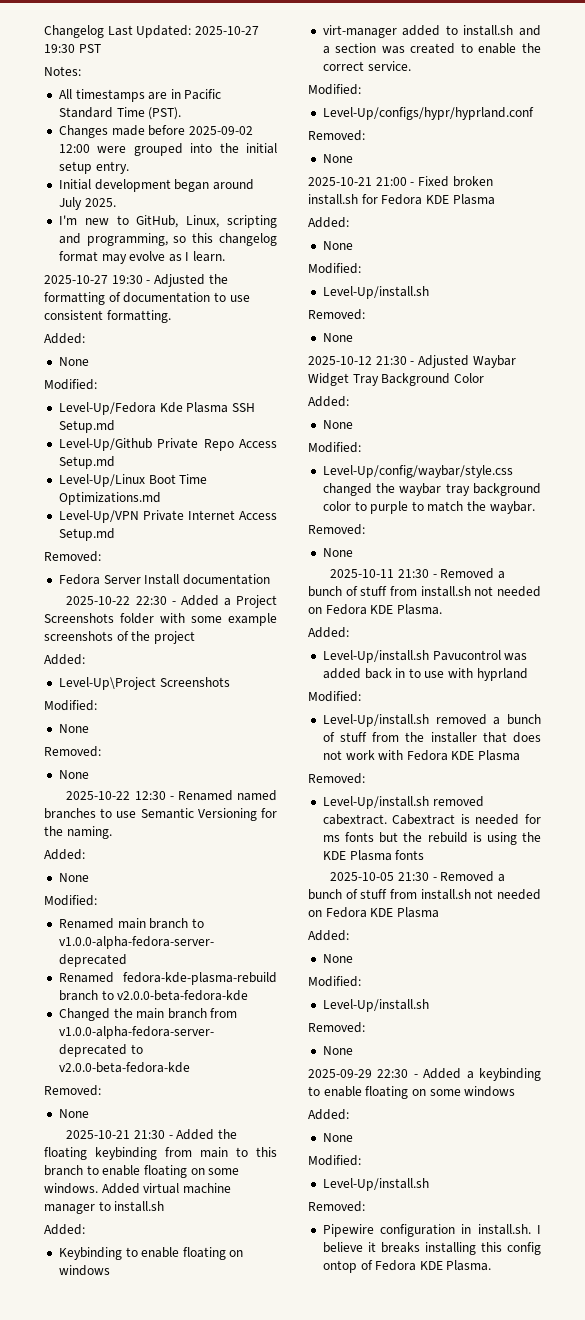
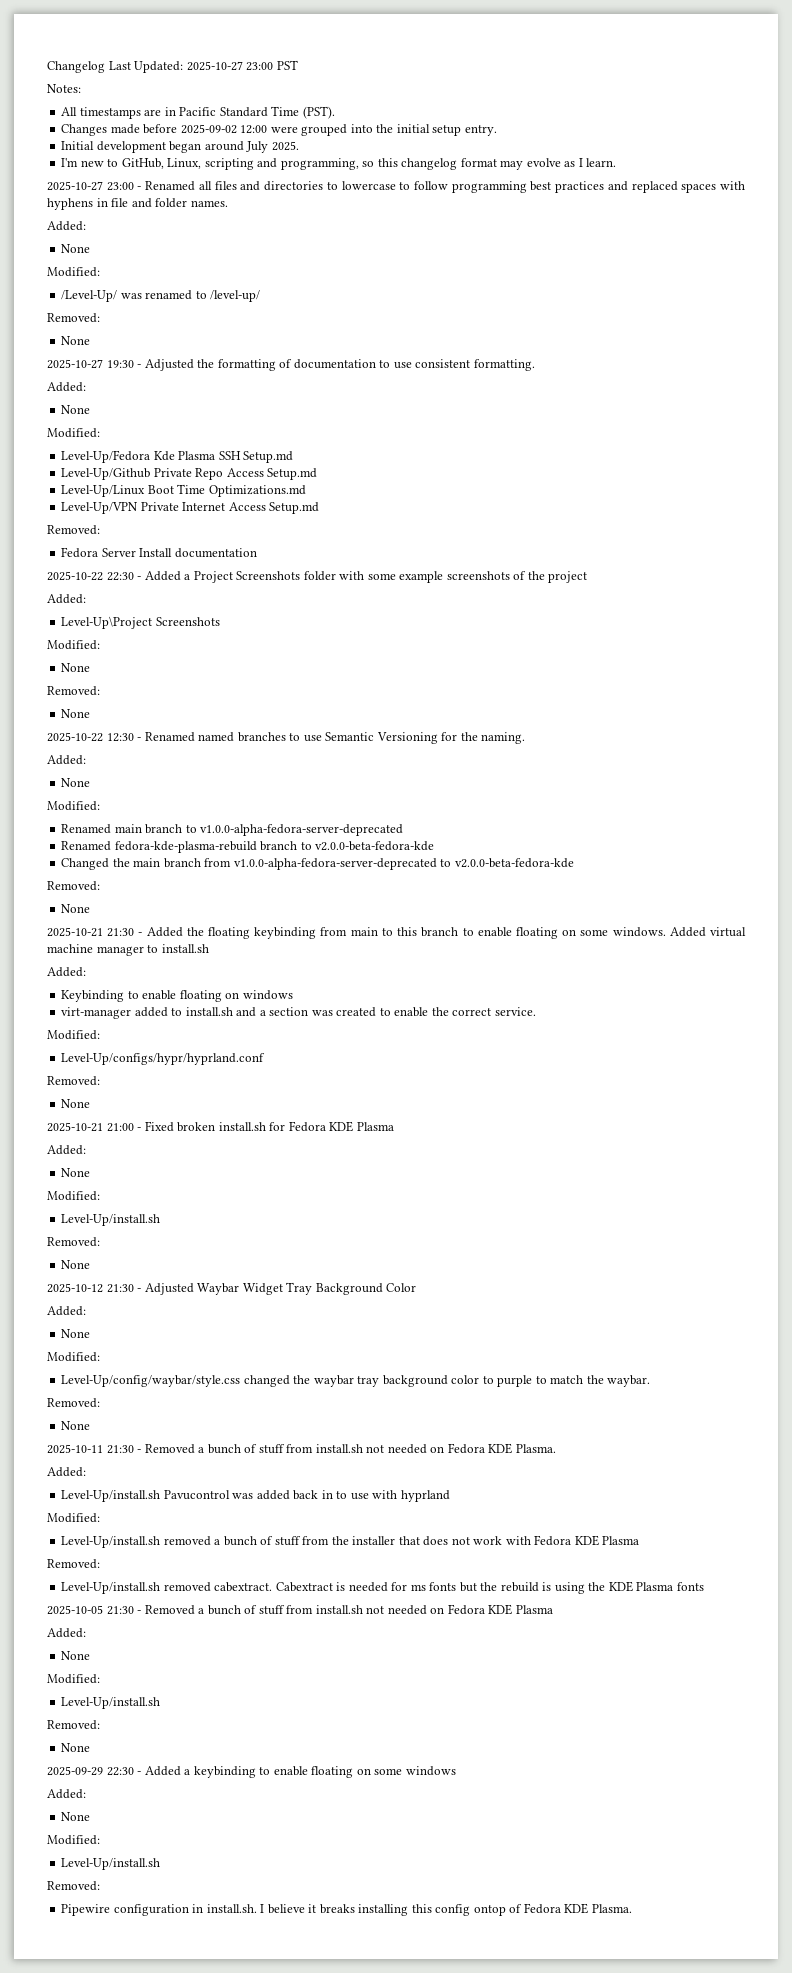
- Changelog Last Updated: 2025-10-27 19:30 PST
+ Changelog Last Updated: 2025-10-27 23:00 PST
+ 2025-10-27 23:00 - Renamed all files and directories to lowercase to follow programming best practices and replaced spaces with hyphens in file and folder names.
+ Added:
+ None
+ Modified:
+ /Level-Up/ was renamed to /level-up/
+ Removed:
+ None

